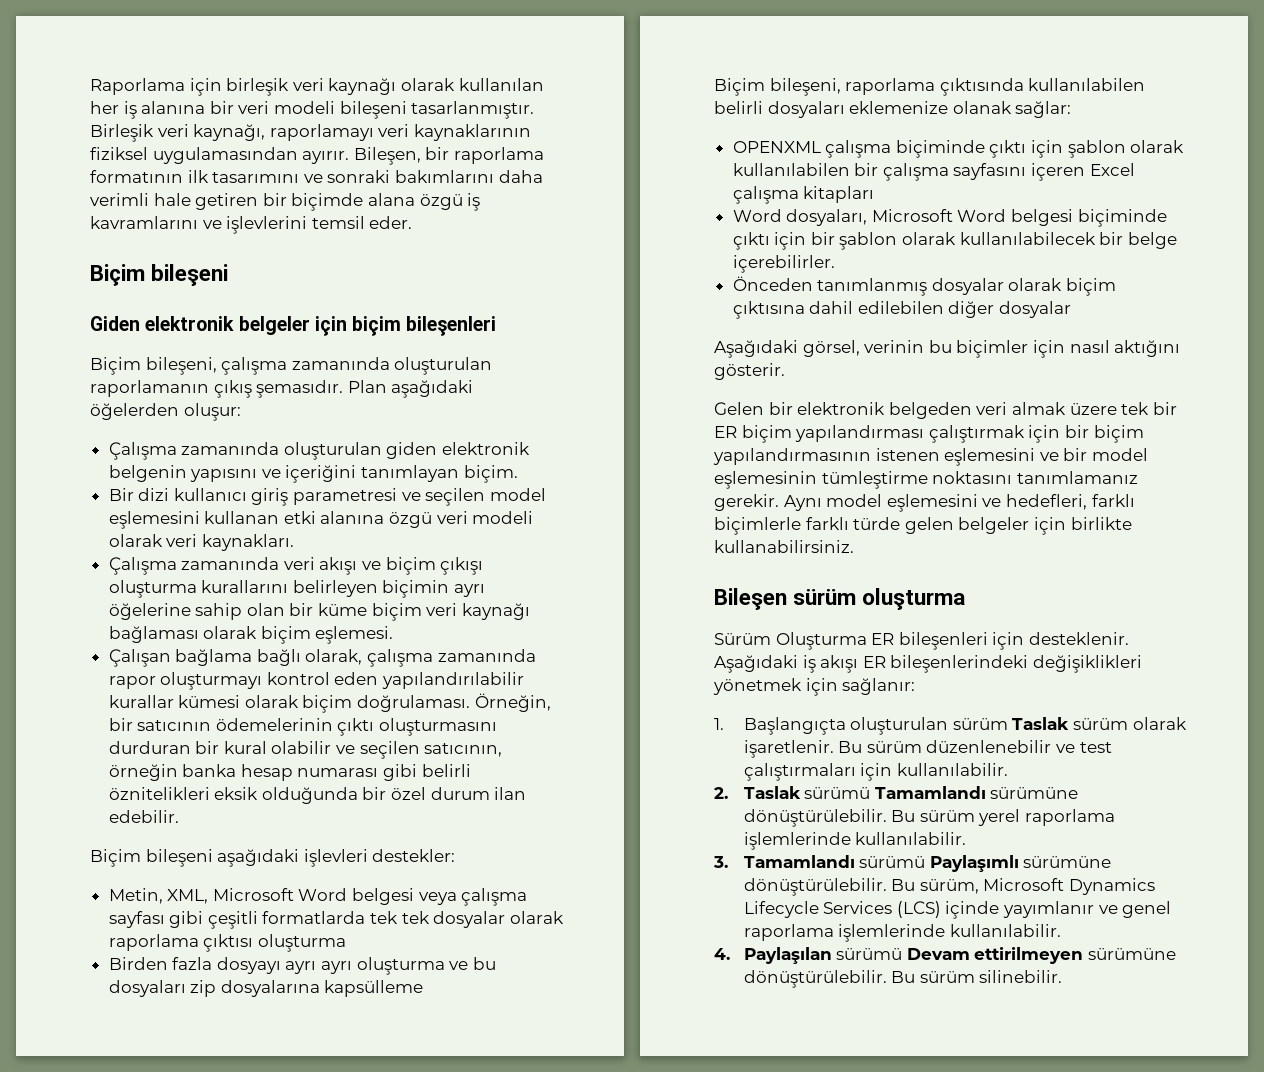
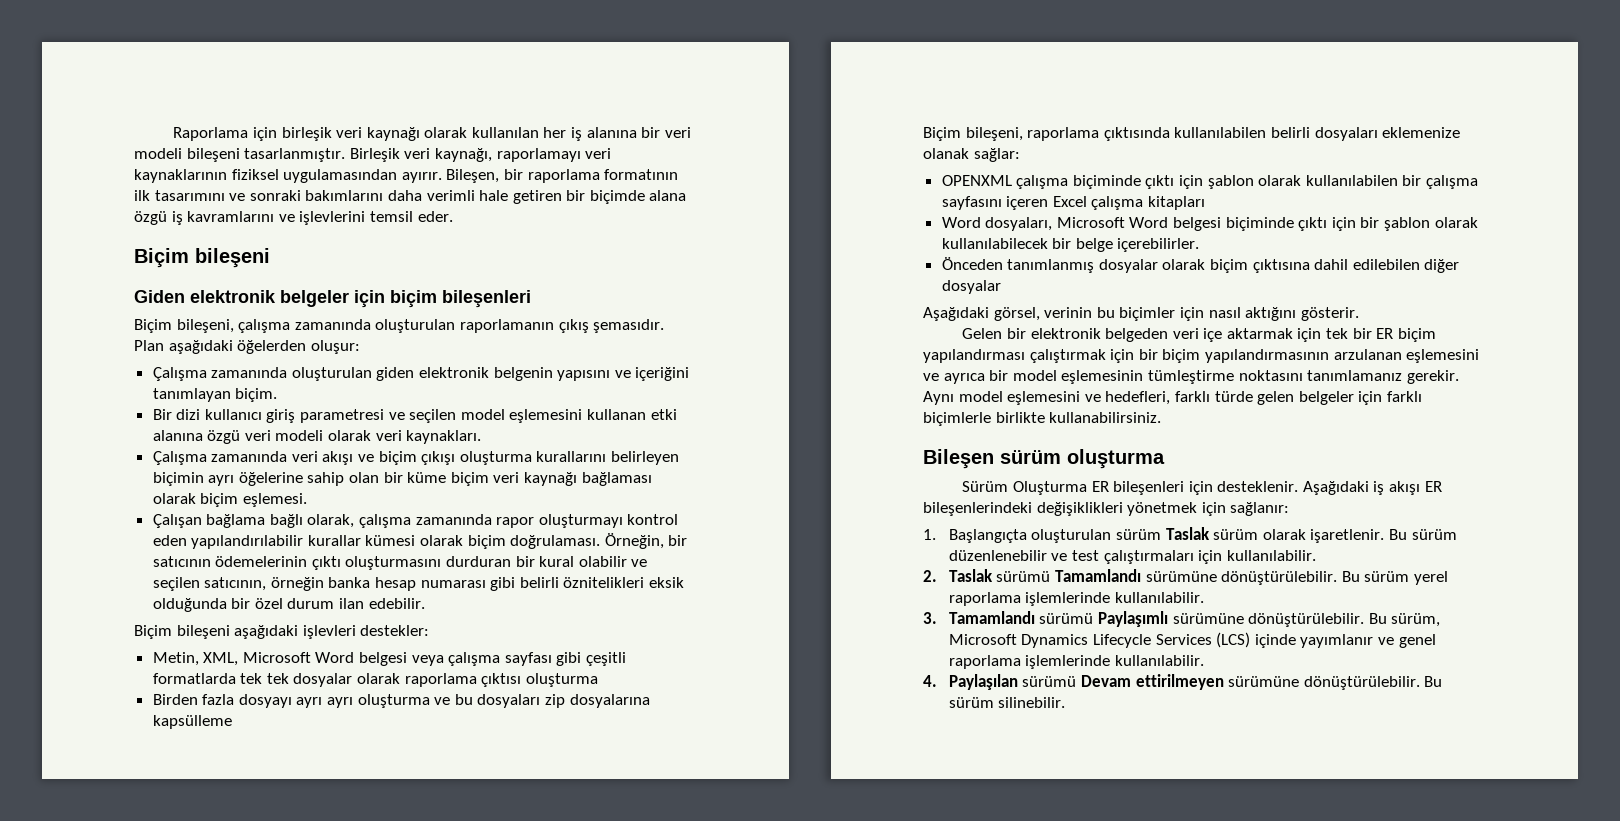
- Gelen bir elektronik belgeden veri almak üzere tek bir ER biçim yapılandırması çalıştırmak için bir biçim yapılandırmasının istenen eşlemesini ve bir model eşlemesinin tümleştirme noktasını tanımlamanız gerekir.
+ Gelen bir elektronik belgeden veri içe aktarmak için tek bir ER biçim yapılandırması çalıştırmak için bir biçim yapılandırmasının arzulanan eşlemesini ve ayrıca bir model eşlemesinin tümleştirme noktasını tanımlamanız gerekir.
- Aynı model eşlemesini ve hedefleri, farklı biçimlerle farklı türde gelen belgeler için birlikte kullanabilirsiniz.
+ Aynı model eşlemesini ve hedefleri, farklı türde gelen belgeler için farklı biçimlerle birlikte kullanabilirsiniz.

